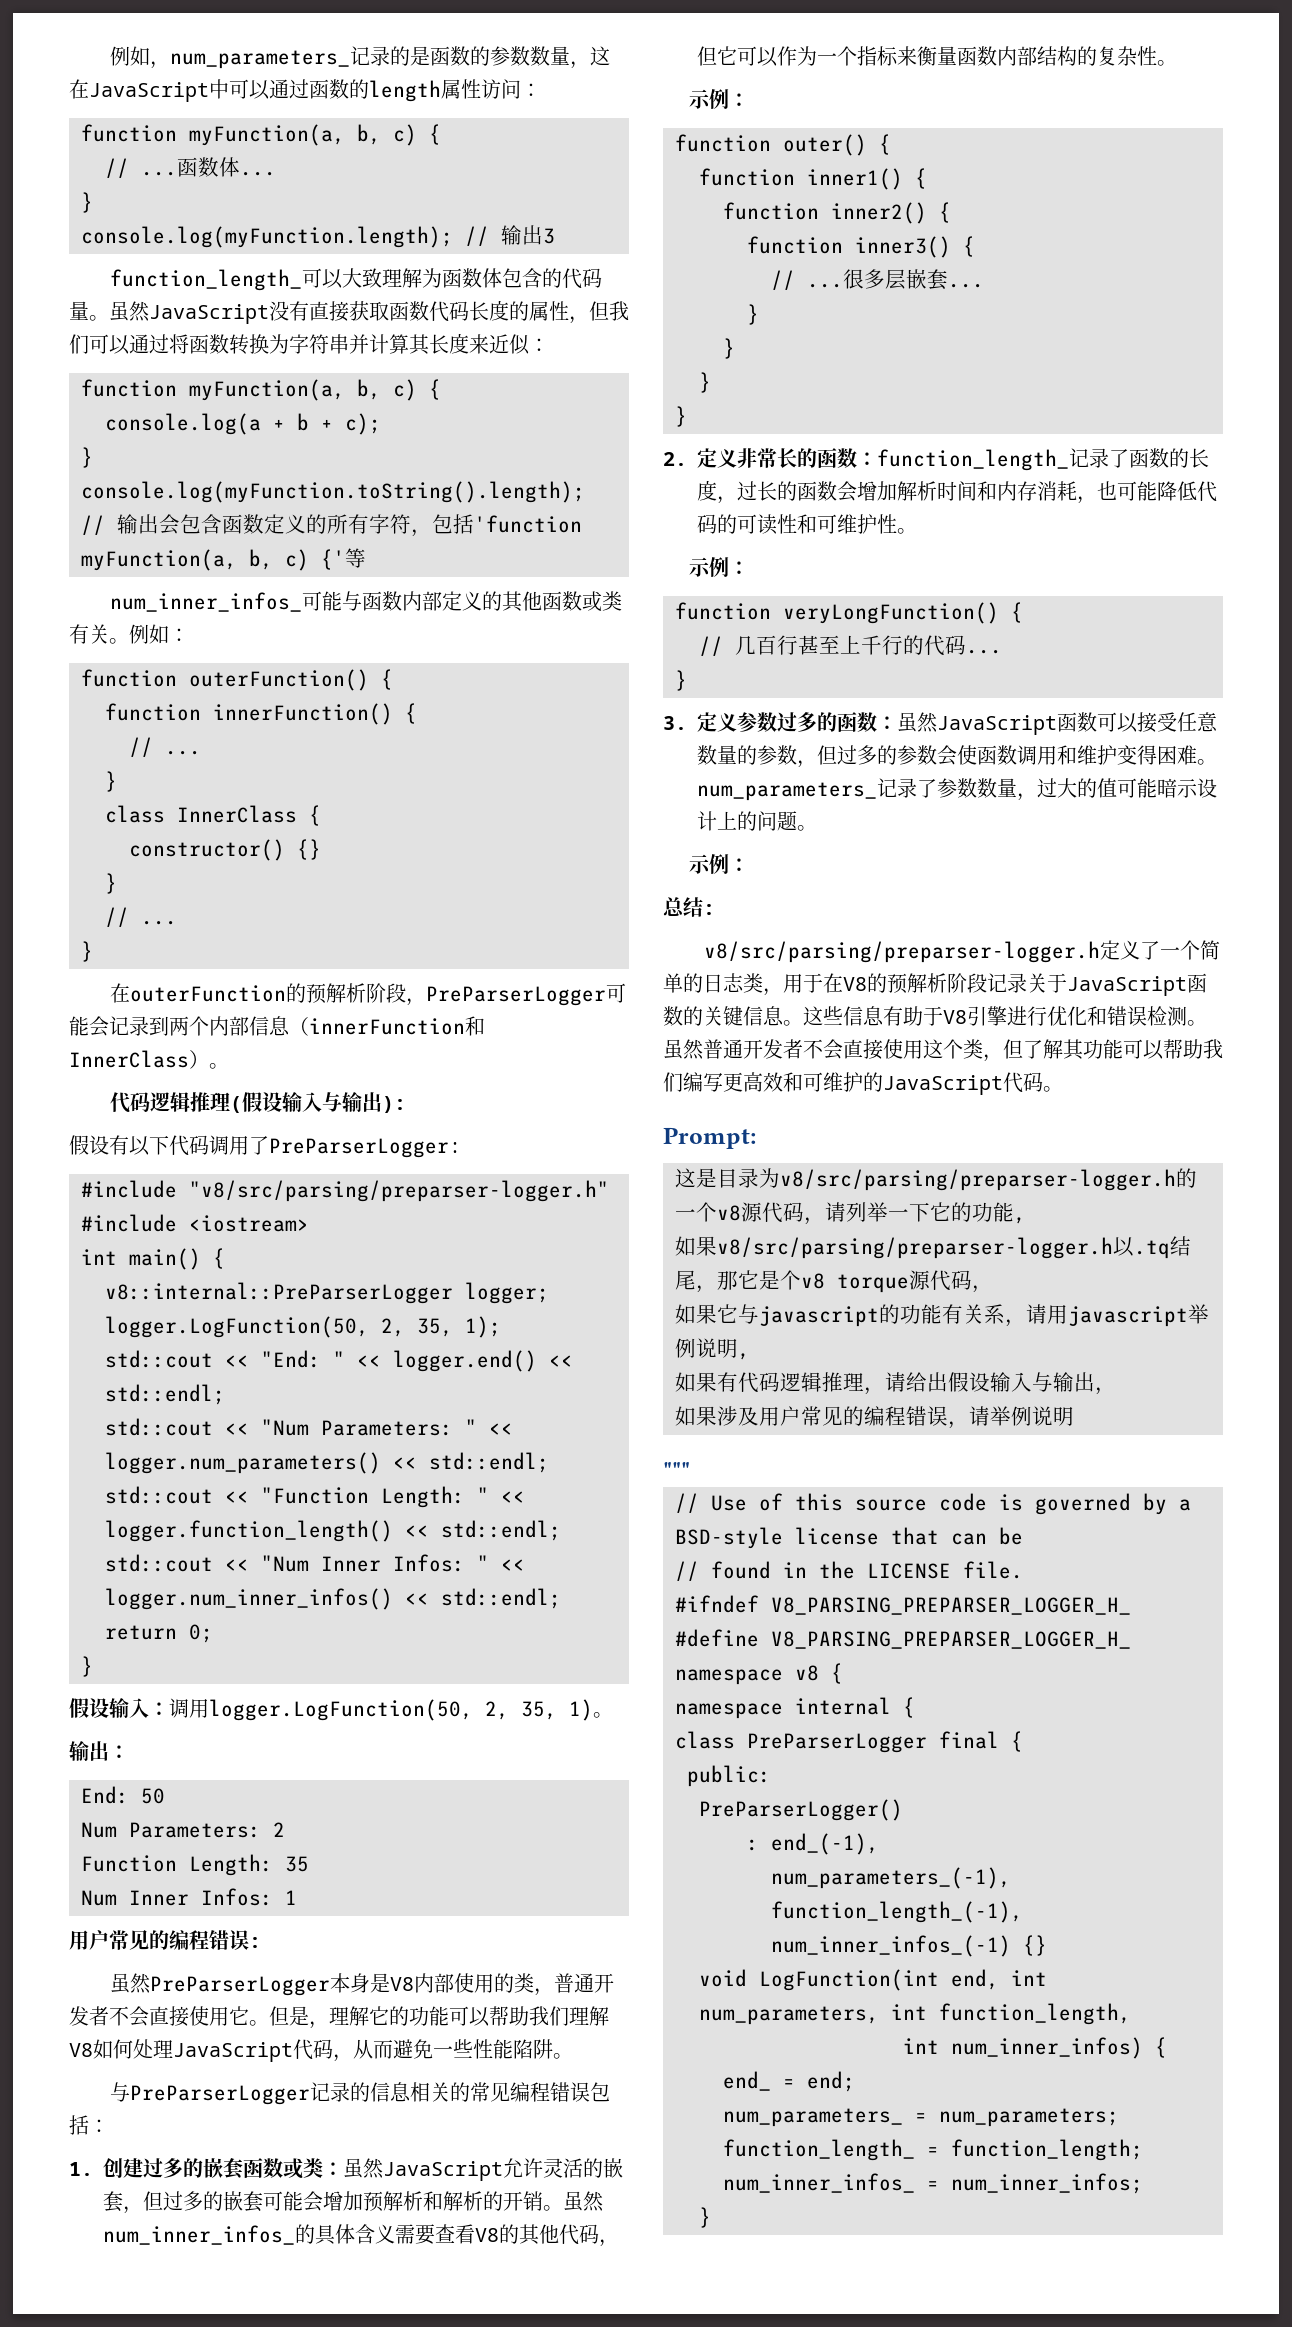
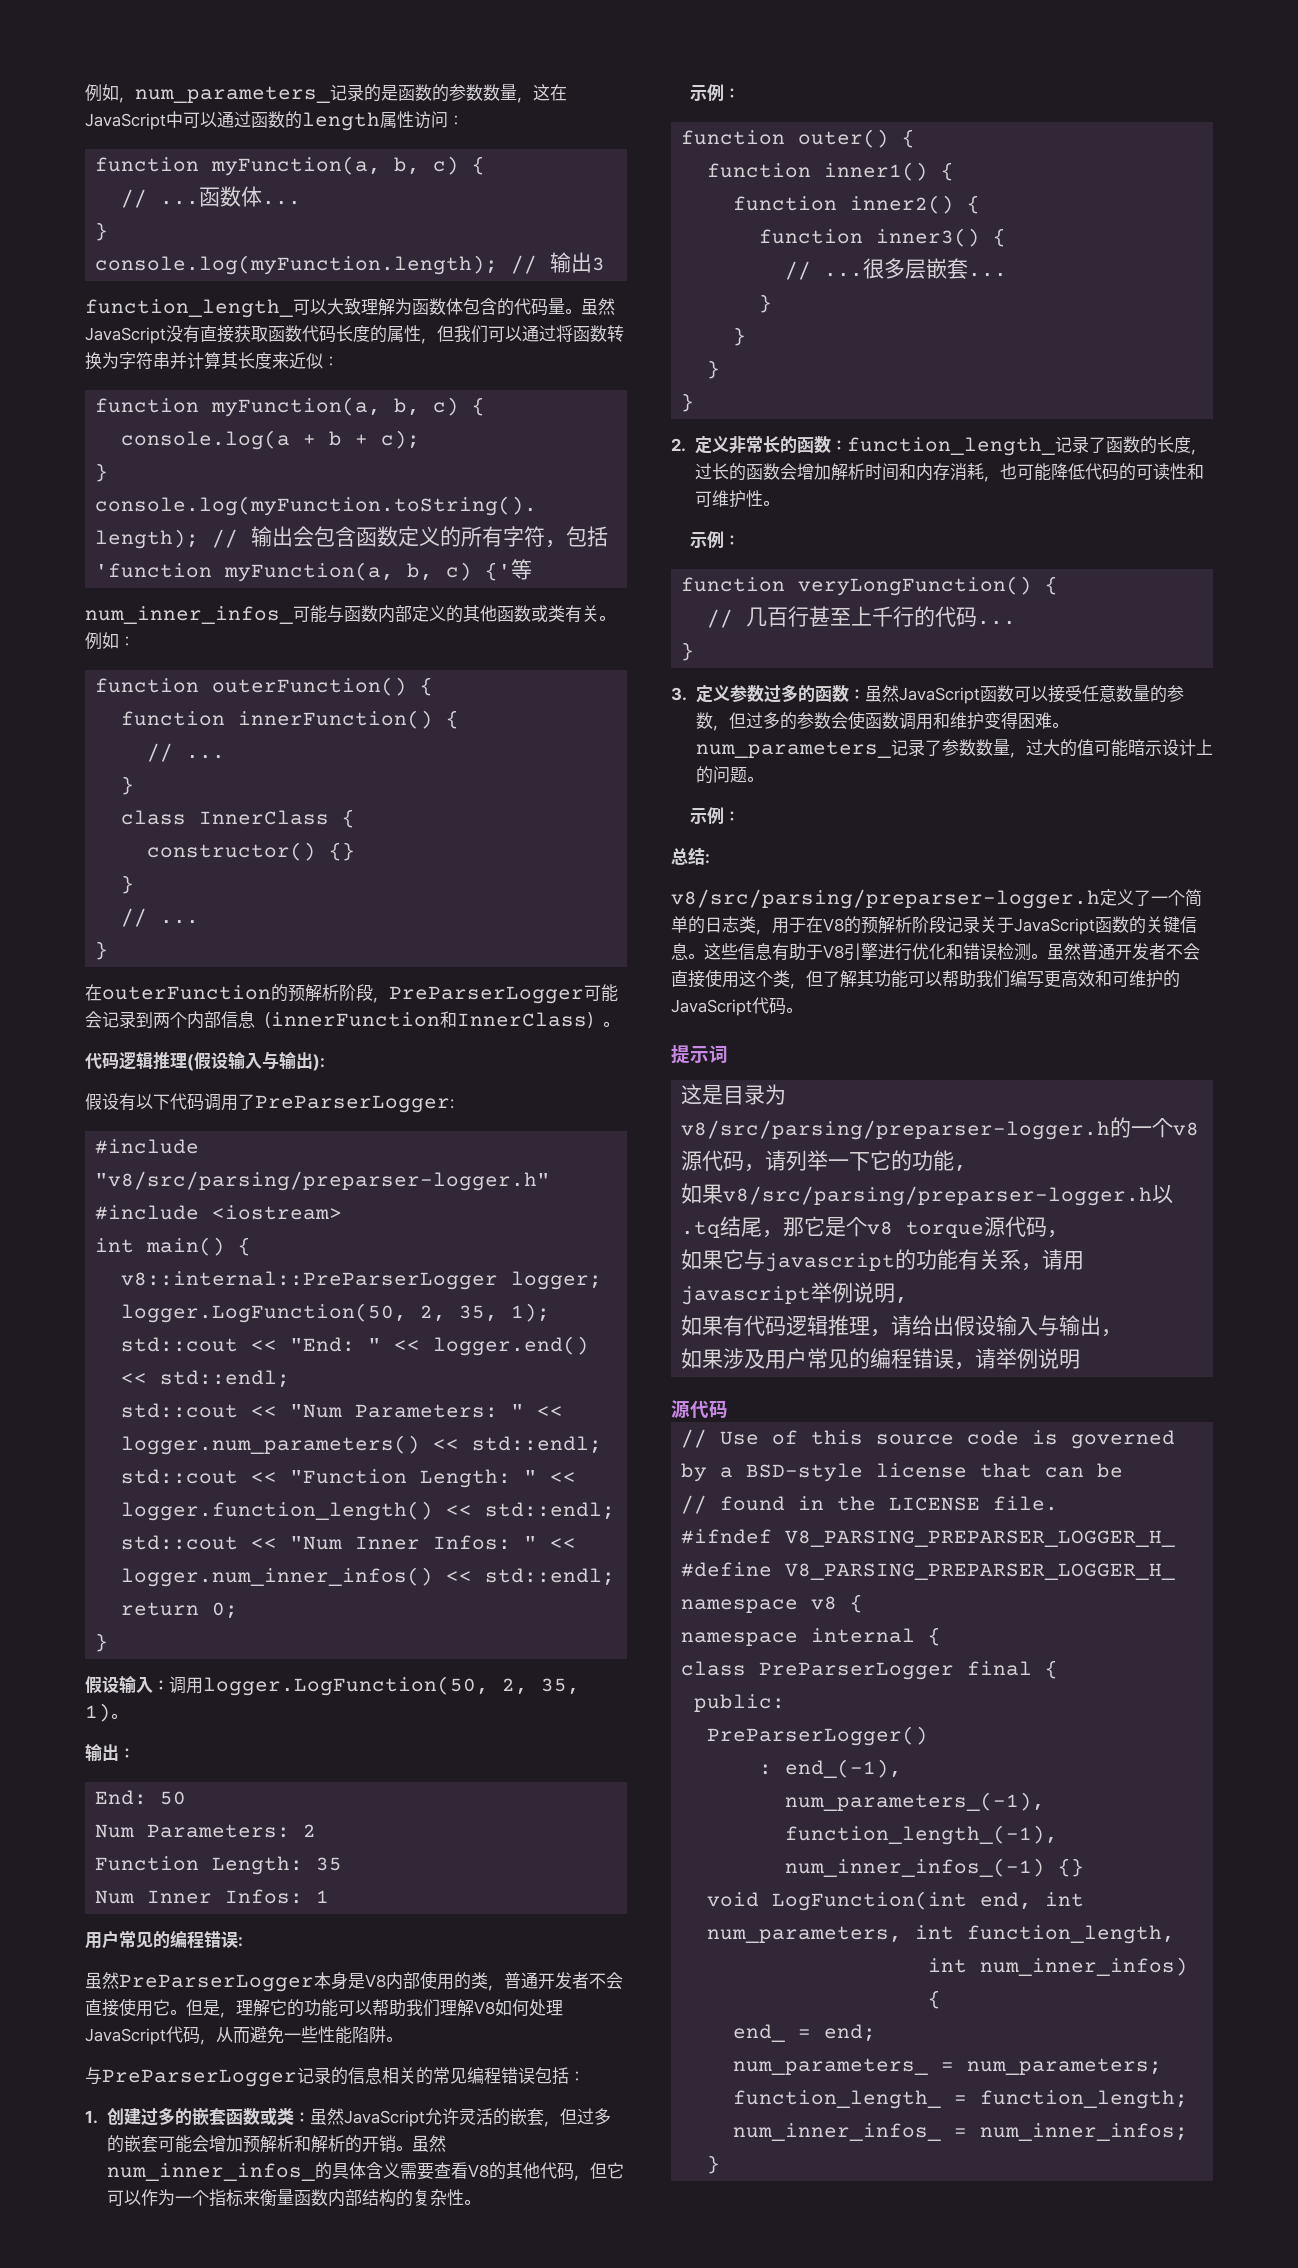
- Prompt:
+ 提示词
  如果涉及用户常见的编程错误，请举例说明
- """
+ 源代码

